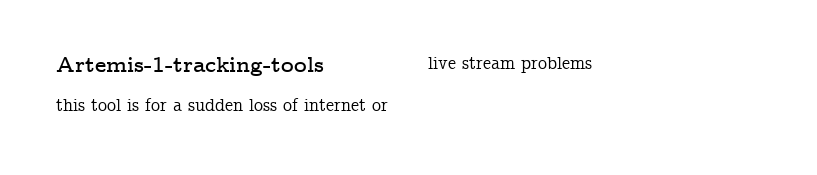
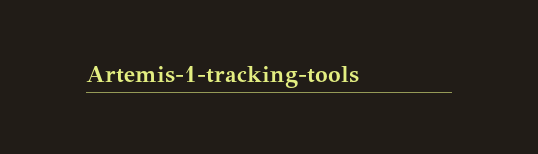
- this tool is for a sudden loss of internet or live stream problems

